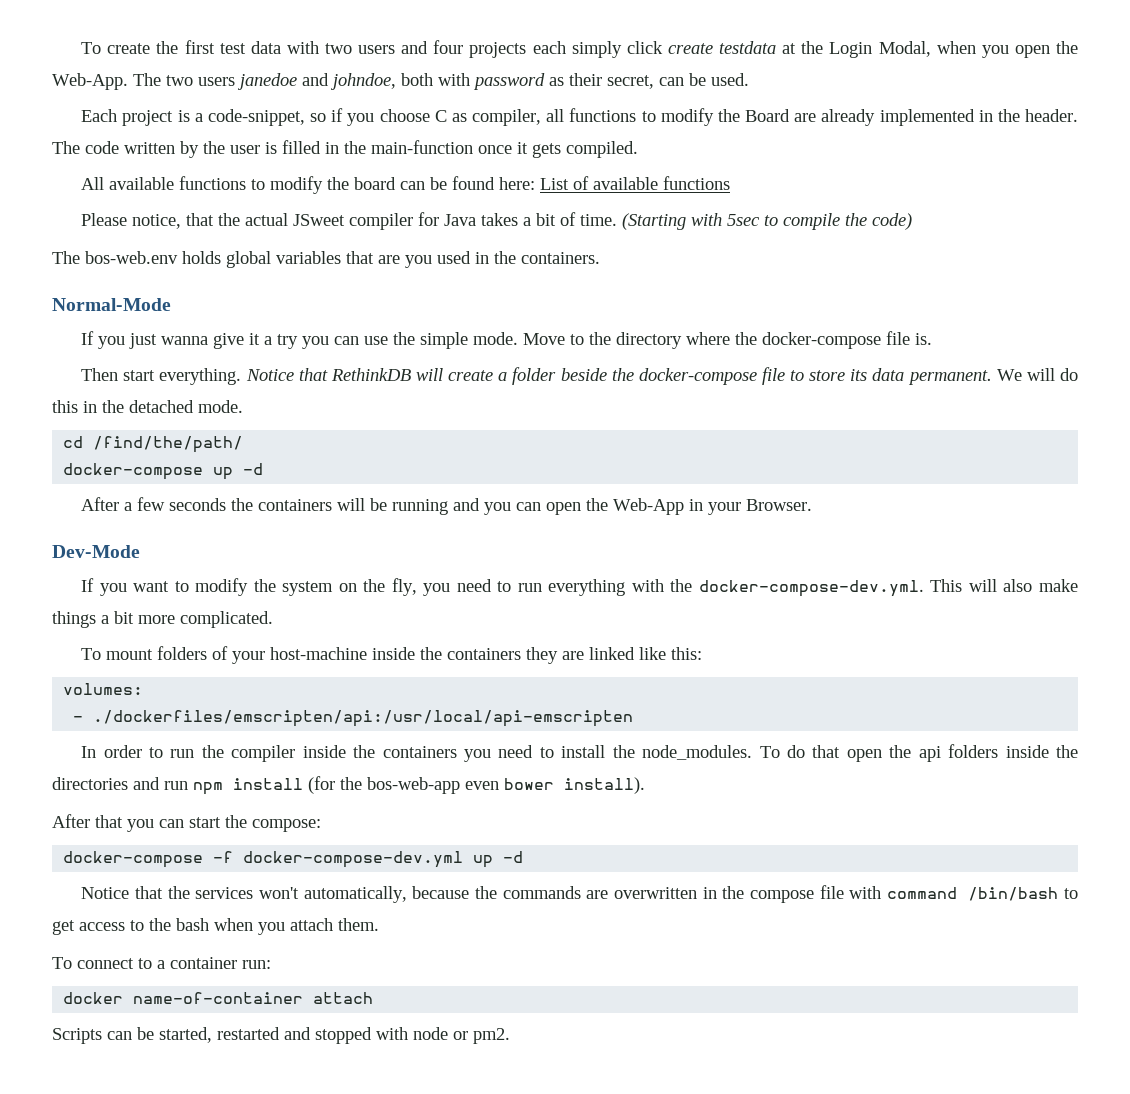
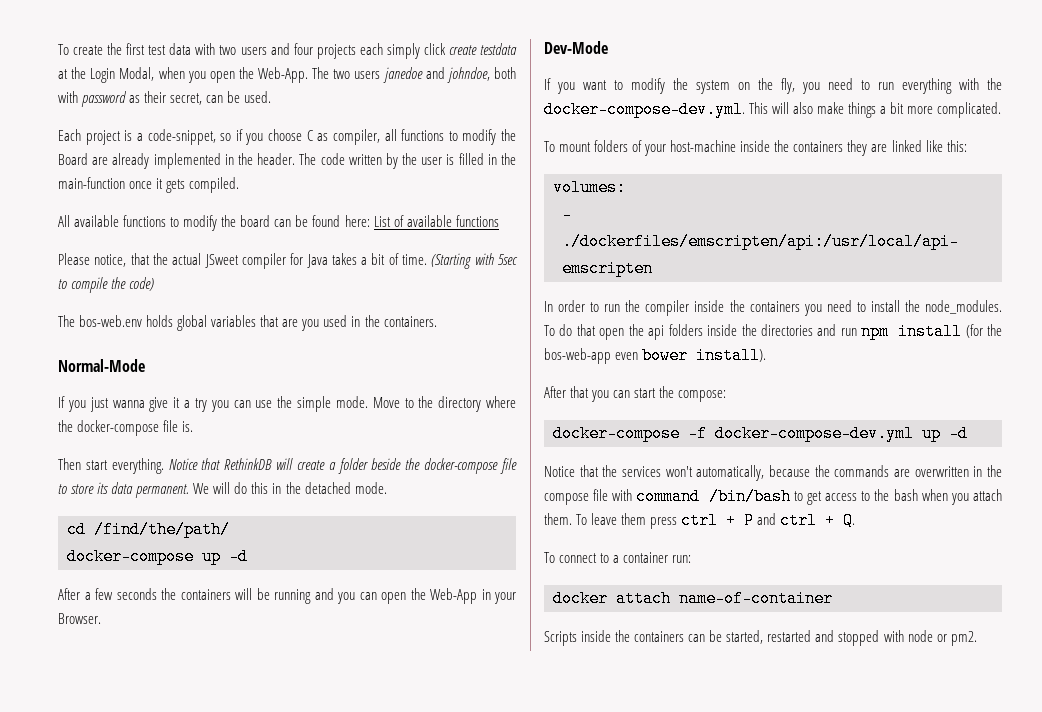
+ To leave them press ctrl + P and ctrl + Q.
- docker name-of-container attach
+ docker attach name-of-container
- Scripts can be started, restarted and stopped with node or pm2.
+ Scripts inside the containers can be started, restarted and stopped with node or pm2.

